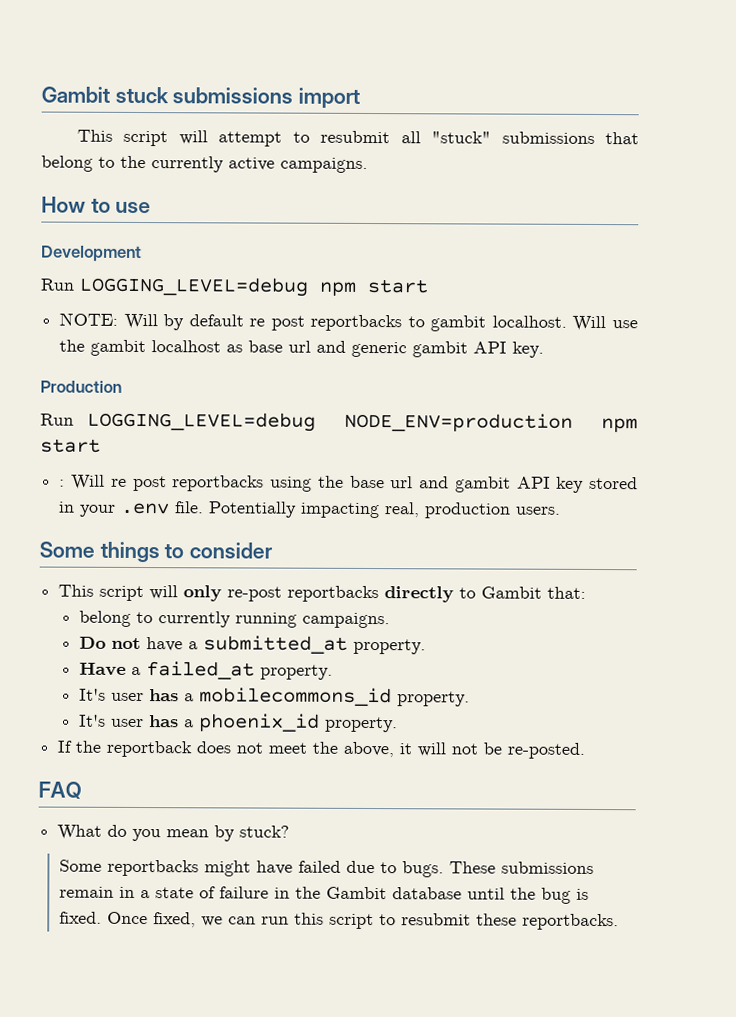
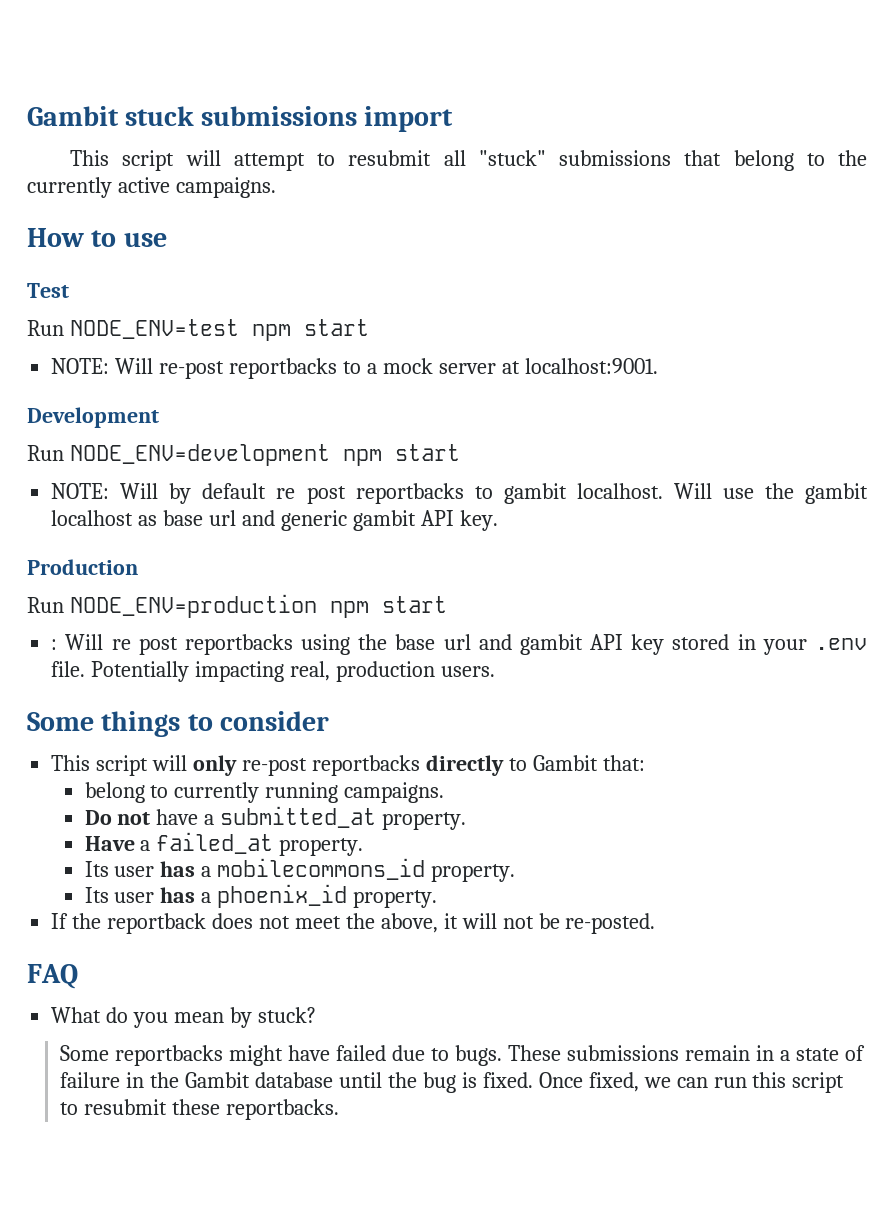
+ Test
+ Run NODE_ENV=test npm start
+ NOTE: Will re-post reportbacks to a mock server at localhost:9001.
- Run LOGGING_LEVEL=debug npm start
+ Run NODE_ENV=development npm start
- Run LOGGING_LEVEL=debug NODE_ENV=production npm start
+ Run NODE_ENV=production npm start
- It's user has a mobilecommons_id property.
+ Its user has a mobilecommons_id property.
- It's user has a phoenix_id property.
+ Its user has a phoenix_id property.

